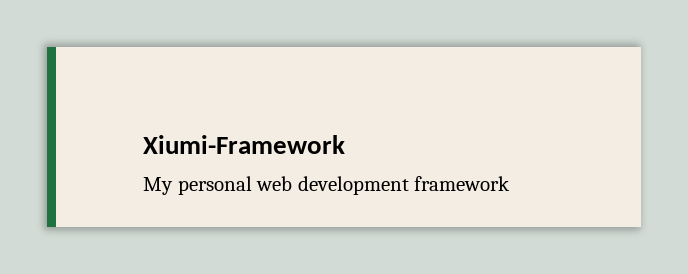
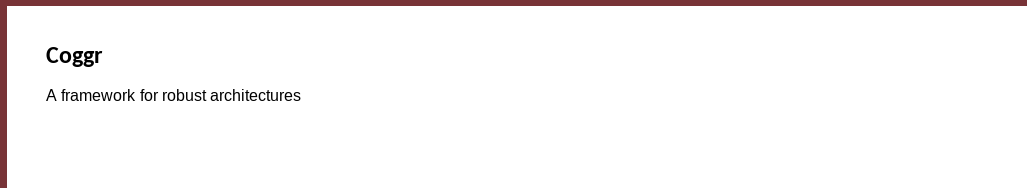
- Xiumi-Framework
- My personal web development framework
+ Coggr
+ A framework for robust architectures

